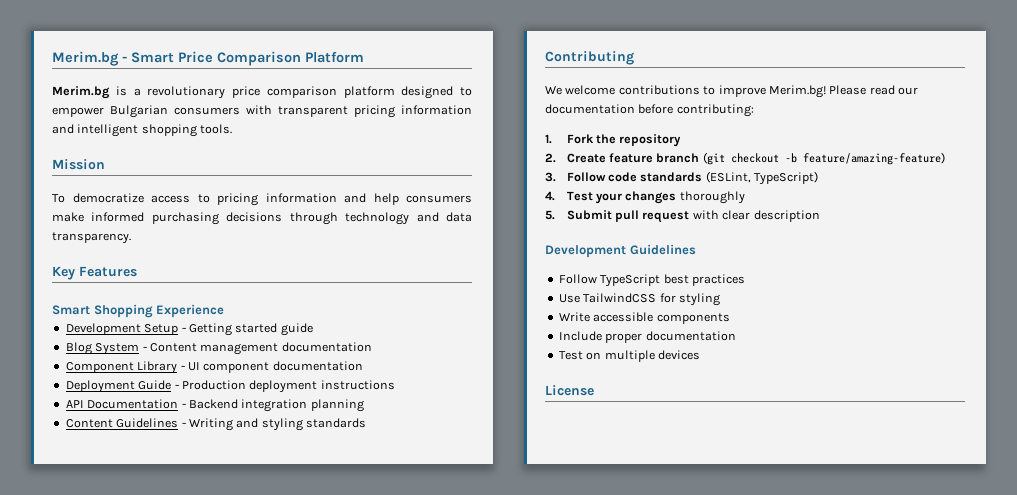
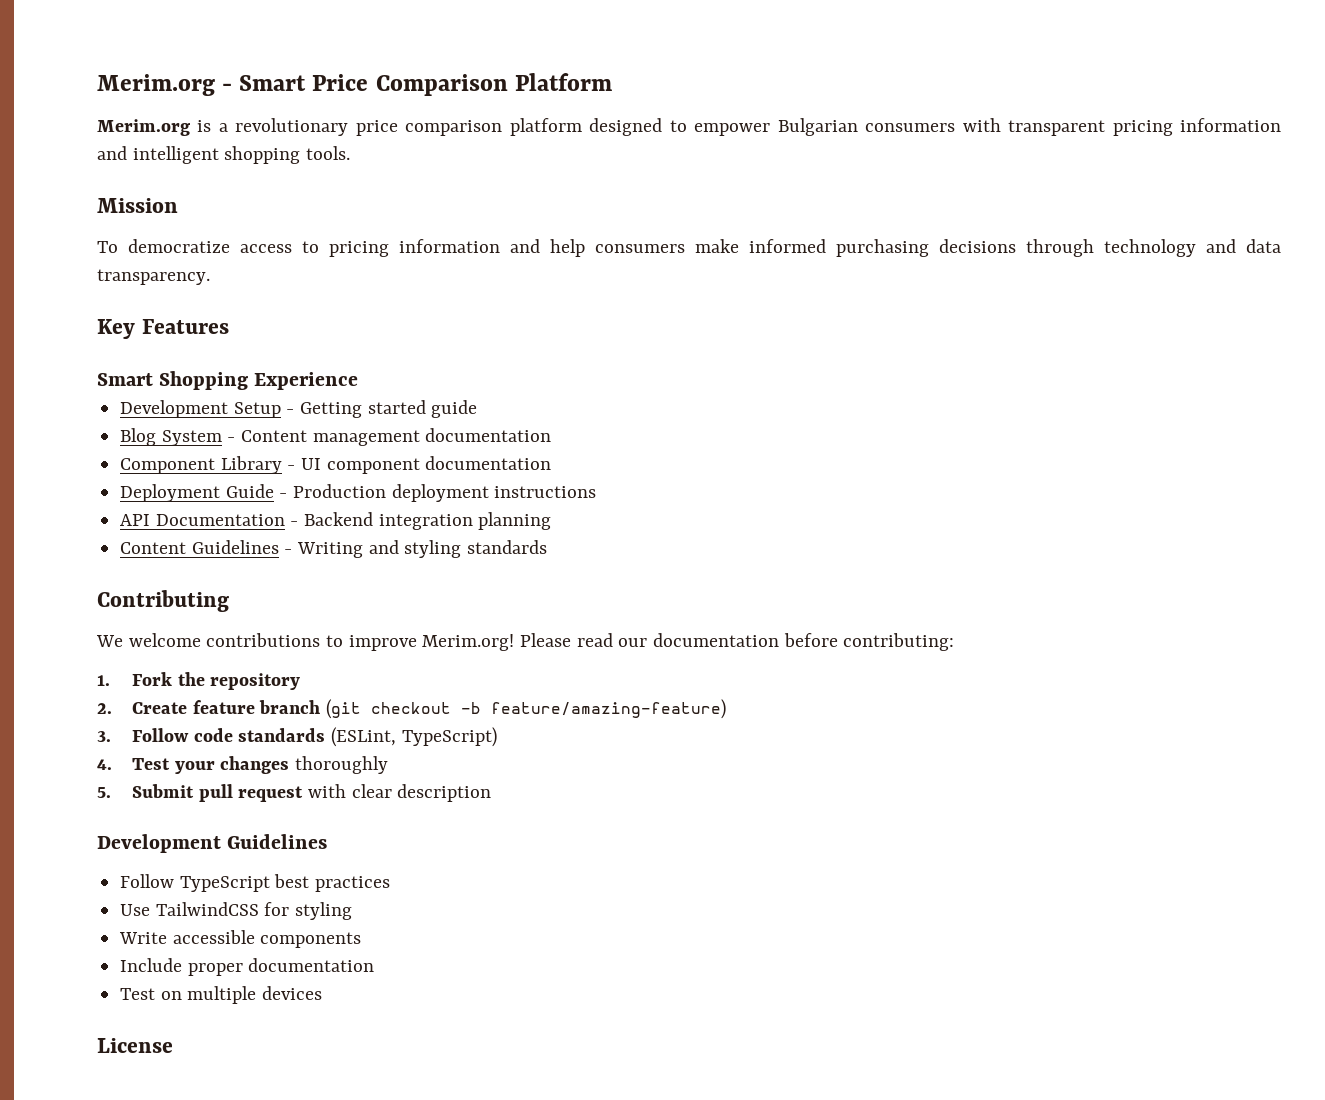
- Merim.bg - Smart Price Comparison Platform
+ Merim.org - Smart Price Comparison Platform
- Merim.bg is a revolutionary price comparison platform designed to empower Bulgarian consumers with transparent pricing information and intelligent shopping tools.
+ Merim.org is a revolutionary price comparison platform designed to empower Bulgarian consumers with transparent pricing information and intelligent shopping tools.
- We welcome contributions to improve Merim.bg!
+ We welcome contributions to improve Merim.org!

